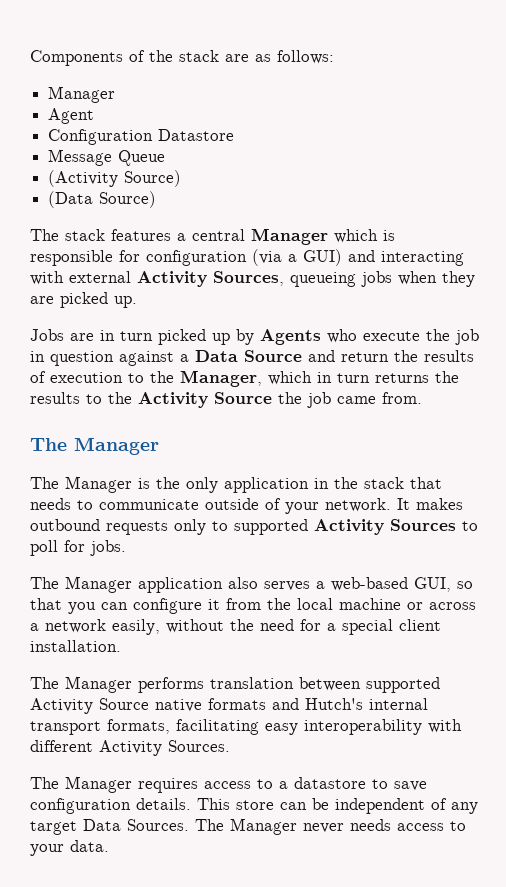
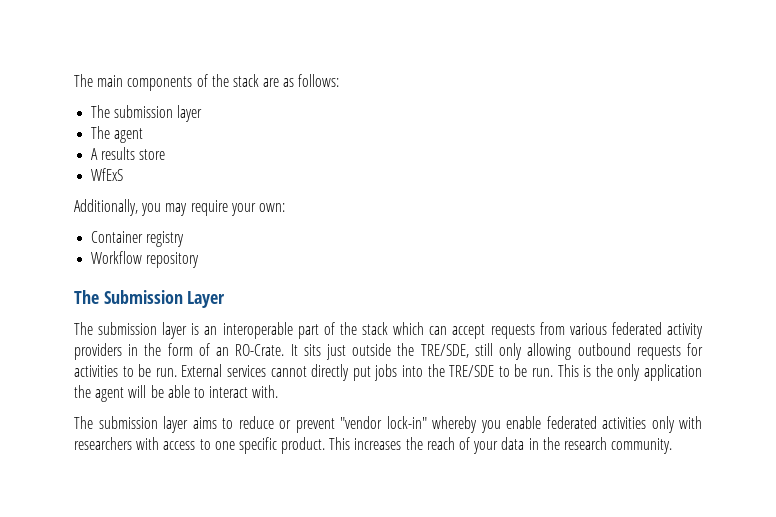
- Components of the stack are as follows:
- Manager
- Agent
- Configuration Datastore
- Message Queue
- (Activity Source)
- (Data Source)
- The stack features a central Manager which is responsible for configuration (via a GUI) and interacting with external Activity Sources, queueing jobs when they are picked up.
- Jobs are in turn picked up by Agents who execute the job in question against a Data Source and return the results of execution to the Manager, which in turn returns the results to the Activity Source the job came from.
- The Manager
- The Manager is the only application in the stack that needs to communicate outside of your network. It makes outbound requests only to supported Activity Sources to poll for jobs.
- The Manager application also serves a web-based GUI, so that you can configure it from the local machine or across a network easily, without the need for a special client installation.
- The Manager performs translation between supported Activity Source native formats and Hutch's internal transport formats, facilitating easy interoperability with different Activity Sources.
- The Manager requires access to a datastore to save configuration details. This store can be independent of any target Data Sources. The Manager never needs access to your data.
+ The main components of the stack are as follows:
+ The submission layer
+ The agent
+ A results store
+ WfExS
+ Additionally, you may require your own:
+ Container registry
+ Workflow repository
+ The Submission Layer
+ The submission layer is an interoperable part of the stack which can accept requests from various federated activity providers in the form of an RO-Crate. It sits just outside the TRE/SDE, still only allowing outbound requests for activities to be run. External services cannot directly put jobs into the TRE/SDE to be run. This is the only application the agent will be able to interact with.
+ The submission layer aims to reduce or prevent "vendor lock-in" whereby you enable federated activities only with researchers with access to one specific product. This increases the reach of your data in the research community.

